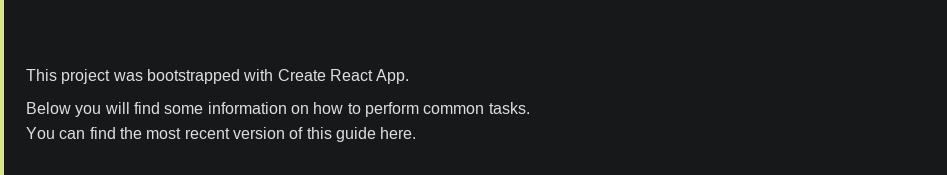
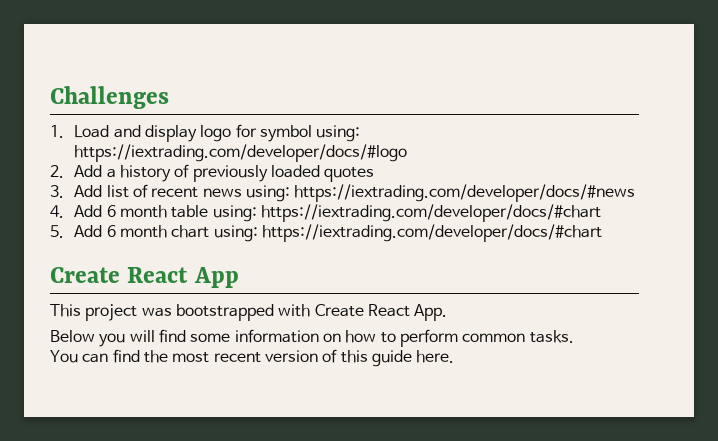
+ Challenges
+ 1. Load and display logo for symbol using: https://iextrading.com/developer/docs/#logo
+ 2. Add a history of previously loaded quotes
+ 3. Add list of recent news using: https://iextrading.com/developer/docs/#news
+ 4. Add 6 month table using: https://iextrading.com/developer/docs/#chart
+ 5. Add 6 month chart using: https://iextrading.com/developer/docs/#chart
+ Create React App

